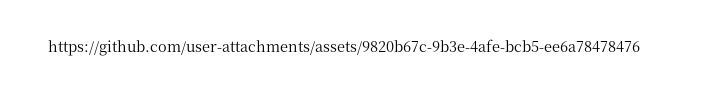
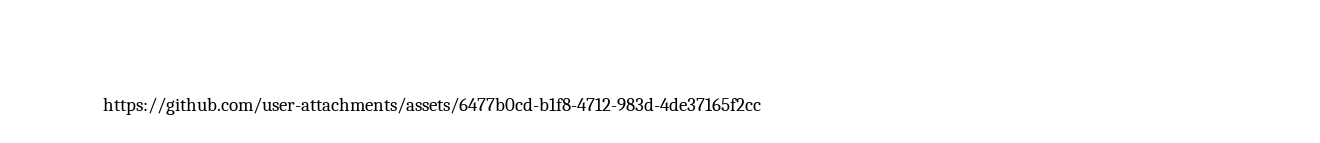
- https://github.com/user-attachments/assets/9820b67c-9b3e-4afe-bcb5-ee6a78478476
+ https://github.com/user-attachments/assets/6477b0cd-b1f8-4712-983d-4de37165f2cc

